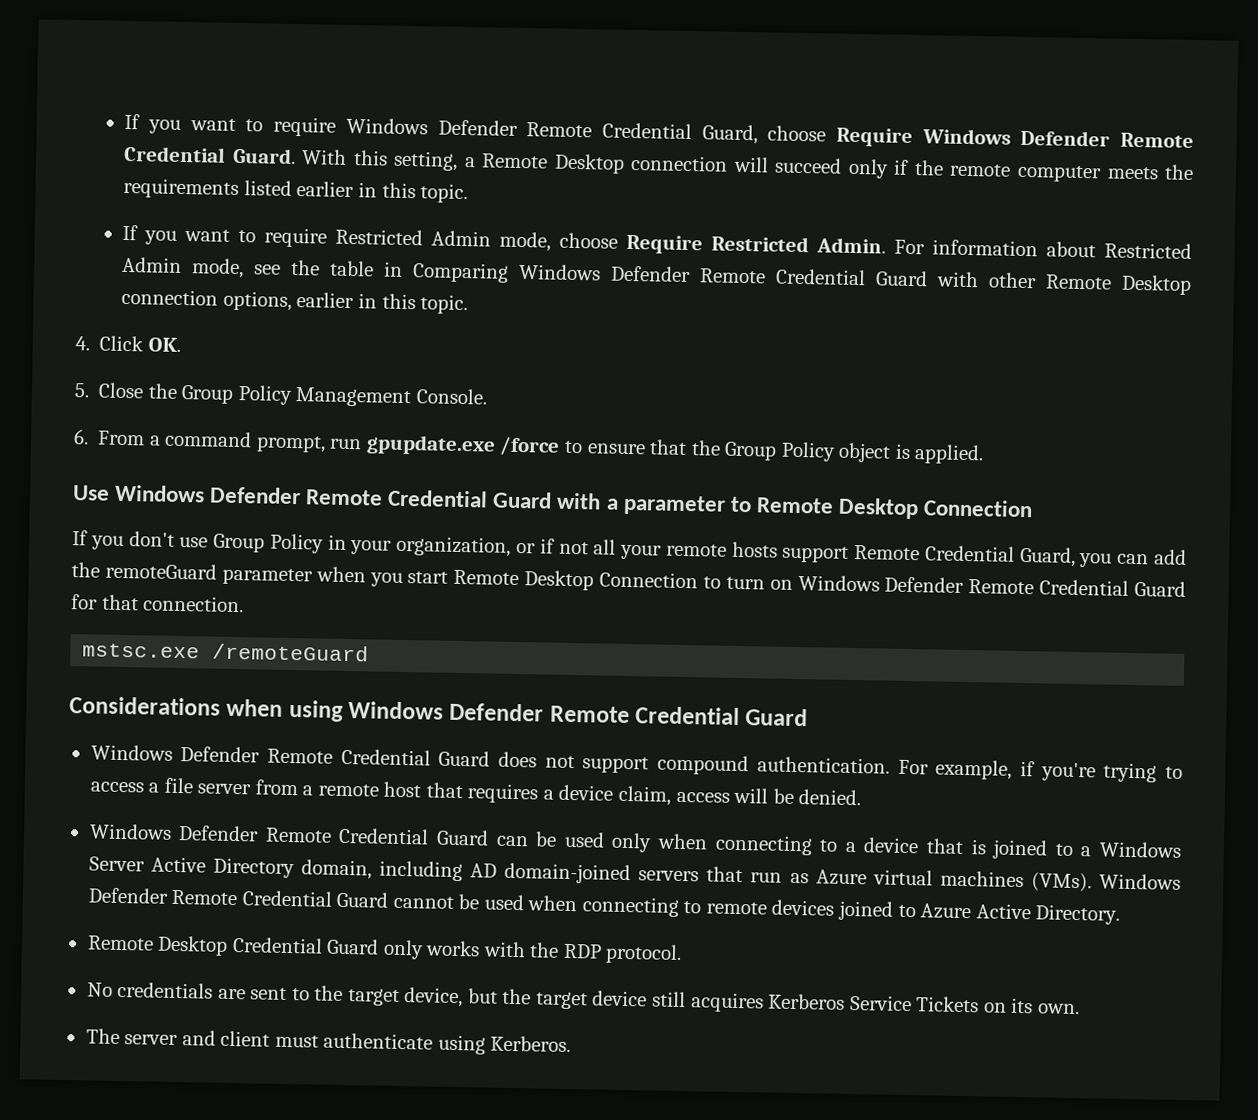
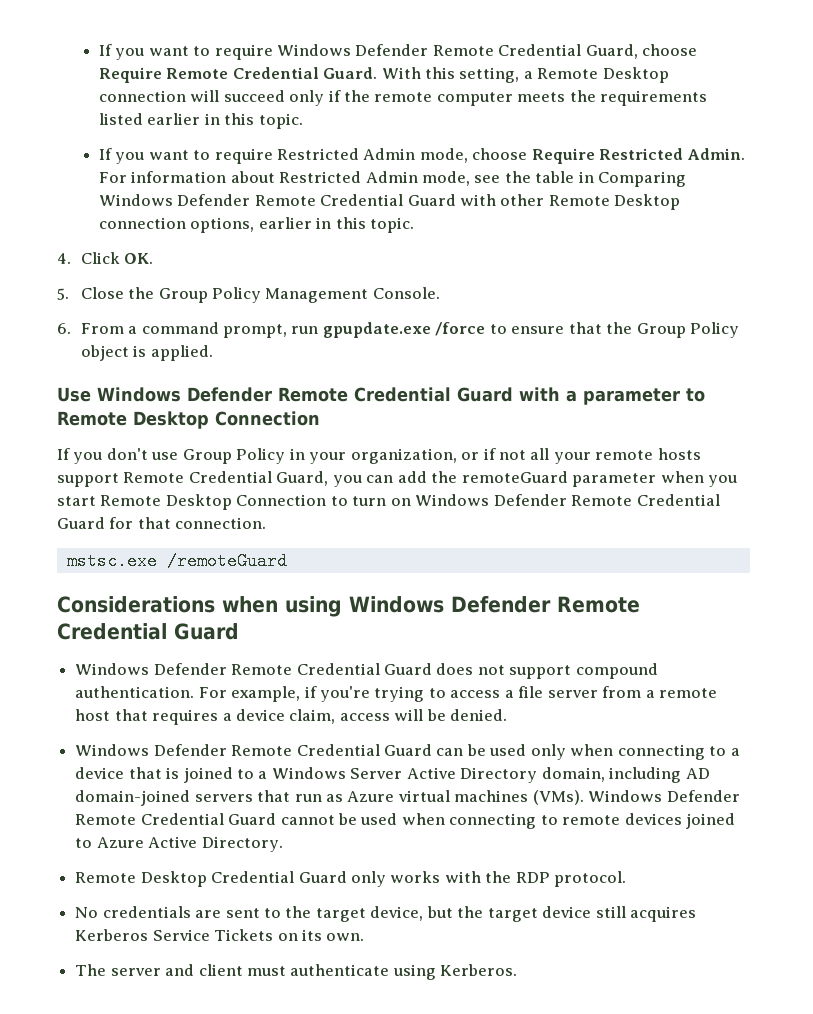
- If you want to require Windows Defender Remote Credential Guard, choose Require Windows Defender Remote Credential Guard.
+ If you want to require Windows Defender Remote Credential Guard, choose Require Remote Credential Guard.

